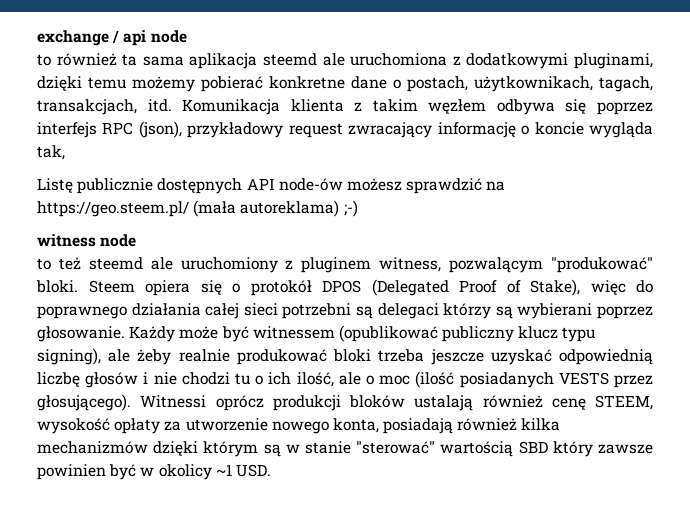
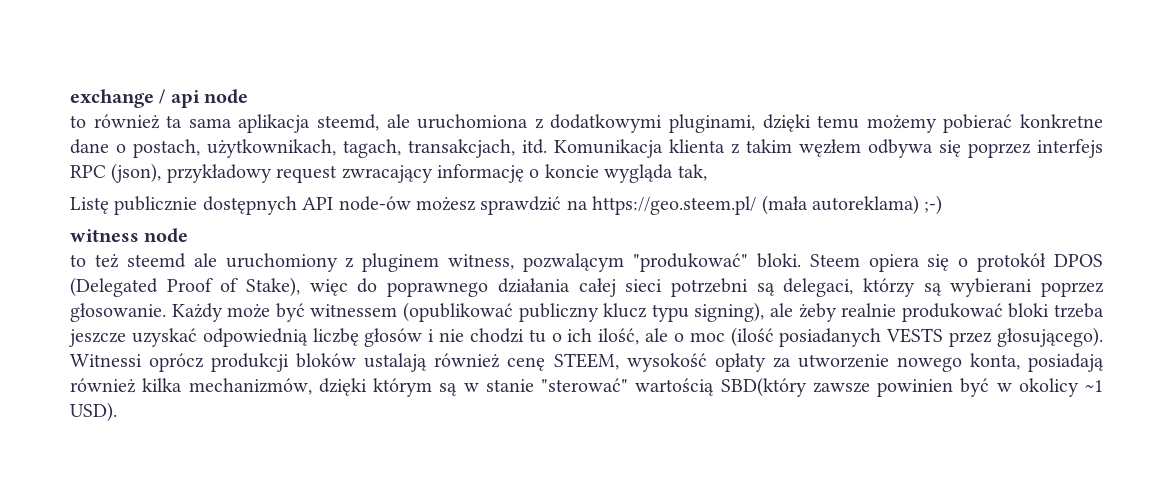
- to również ta sama aplikacja steemd ale uruchomiona z dodatkowymi pluginami, dzięki temu możemy pobierać konkretne dane o postach, użytkownikach, tagach, transakcjach, itd.
+ to również ta sama aplikacja steemd, ale uruchomiona z dodatkowymi pluginami, dzięki temu możemy pobierać konkretne dane o postach, użytkownikach, tagach, transakcjach, itd.
- Steem opiera się o protokół DPOS (Delegated Proof of Stake), więc do poprawnego działania całej sieci potrzebni są delegaci którzy są wybierani poprzez głosowanie.
+ Steem opiera się o protokół DPOS (Delegated Proof of Stake), więc do poprawnego działania całej sieci potrzebni są delegaci, którzy są wybierani poprzez głosowanie.
- Witnessi oprócz produkcji bloków ustalają również cenę STEEM, wysokość opłaty za utworzenie nowego konta, posiadają również kilka mechanizmów dzięki którym są w stanie "sterować" wartością SBD który zawsze powinien być w okolicy ~1 USD.
+ Witnessi oprócz produkcji bloków ustalają również cenę STEEM, wysokość opłaty za utworzenie nowego konta, posiadają również kilka mechanizmów, dzięki którym są w stanie "sterować" wartością SBD(który zawsze powinien być w okolicy ~1 USD).

